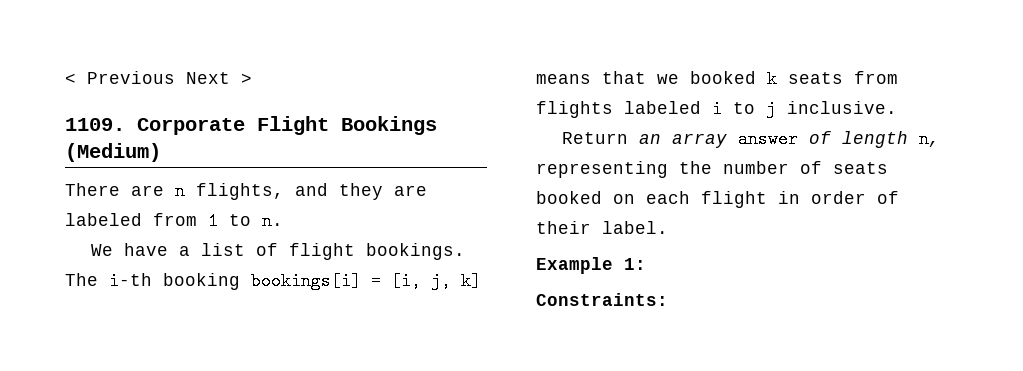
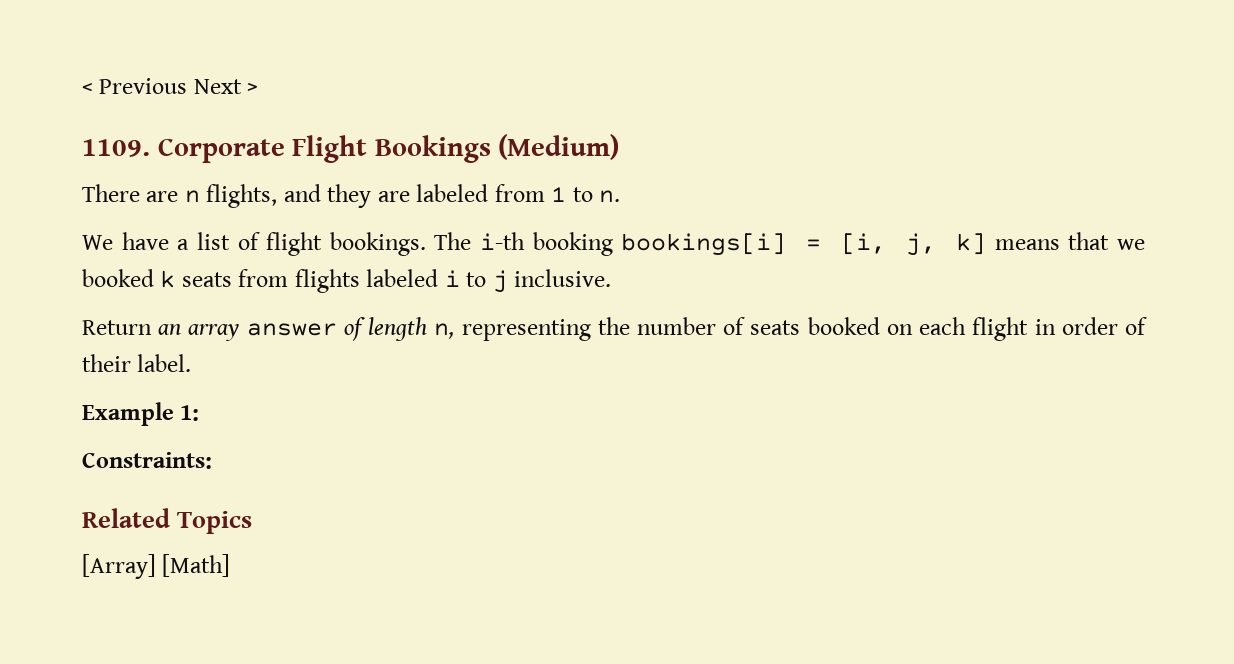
+ Related Topics
+ [Array] [Math]

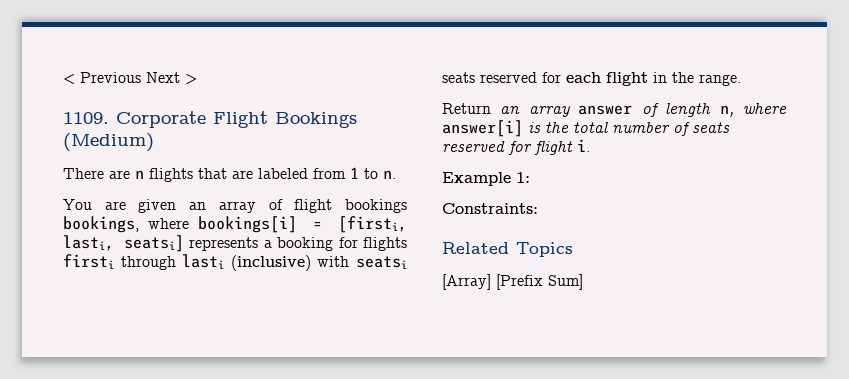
- There are n flights, and they are labeled from 1 to n.
+ There are n flights that are labeled from 1 to n.
- We have a list of flight bookings. The i-th booking bookings[i] = [i, j, k] means that we booked k seats from flights labeled i to j inclusive.
+ You are given an array of flight bookings bookings, where bookings[i] = [firsti, lasti, seatsi] represents a booking for flights firsti through lasti (inclusive) with seatsi seats reserved for each flight in the range.
- Return an array answer of length n, representing the number of seats booked on each flight in order of their label.
+ Return an array answer of length n, where answer[i] is the total number of seats reserved for flight i.
- [Array] [Math]
+ [Array] [Prefix Sum]

